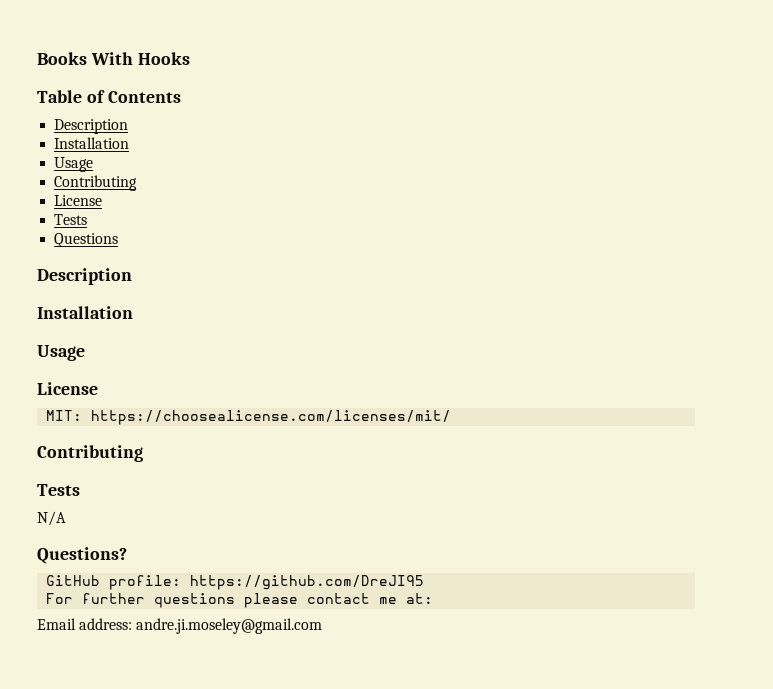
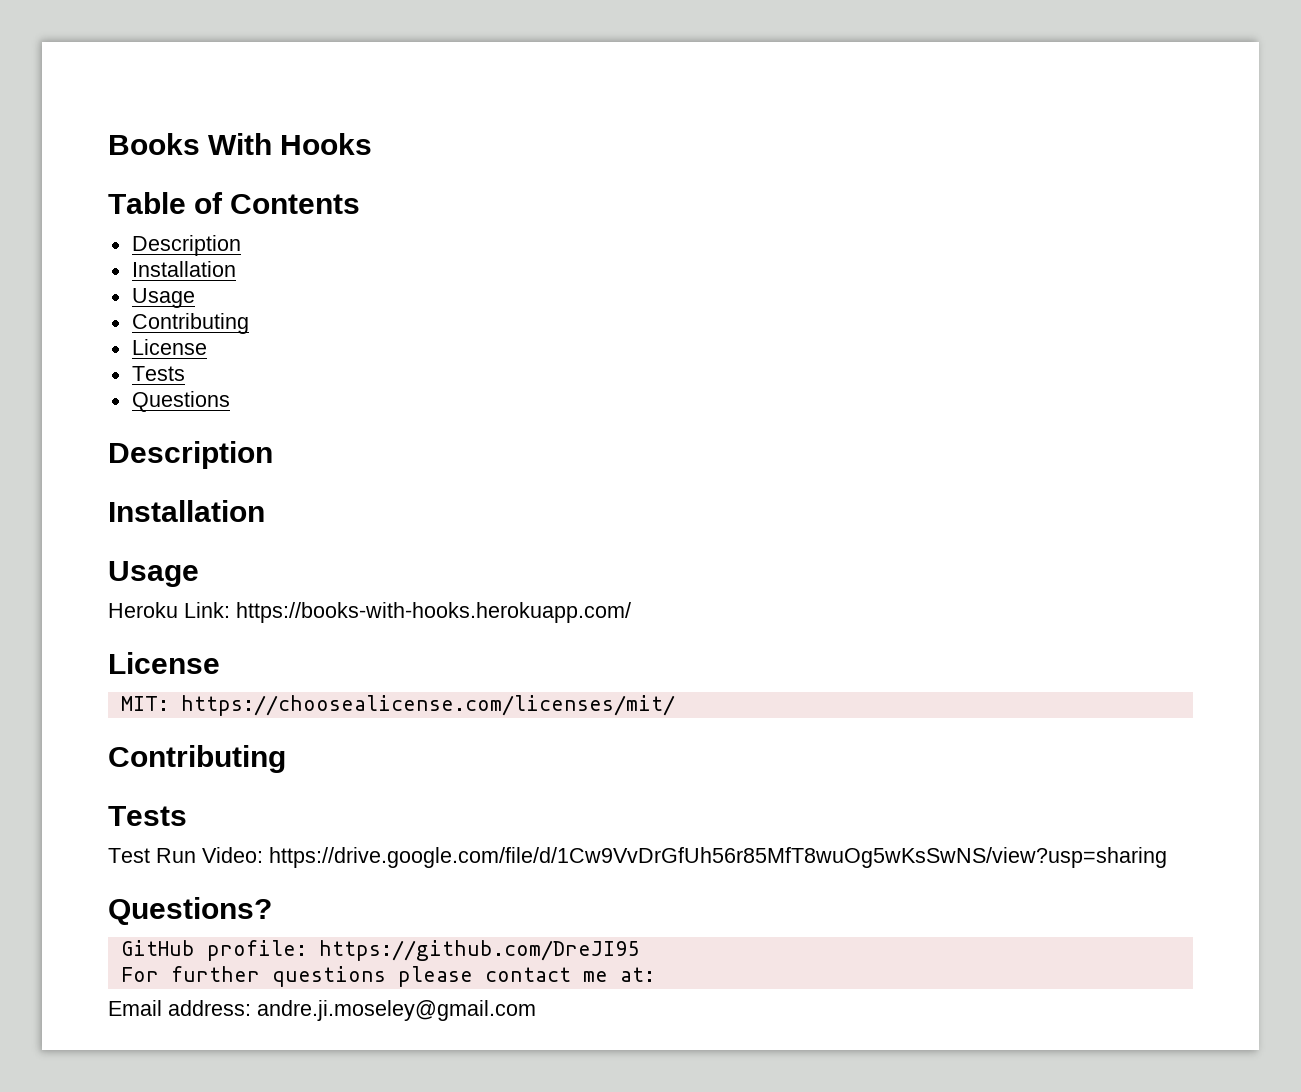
+ Heroku Link: https://books-with-hooks.herokuapp.com/
- N/A
+ Test Run Video: https://drive.google.com/file/d/1Cw9VvDrGfUh56r85MfT8wuOg5wKsSwNS/view?usp=sharing

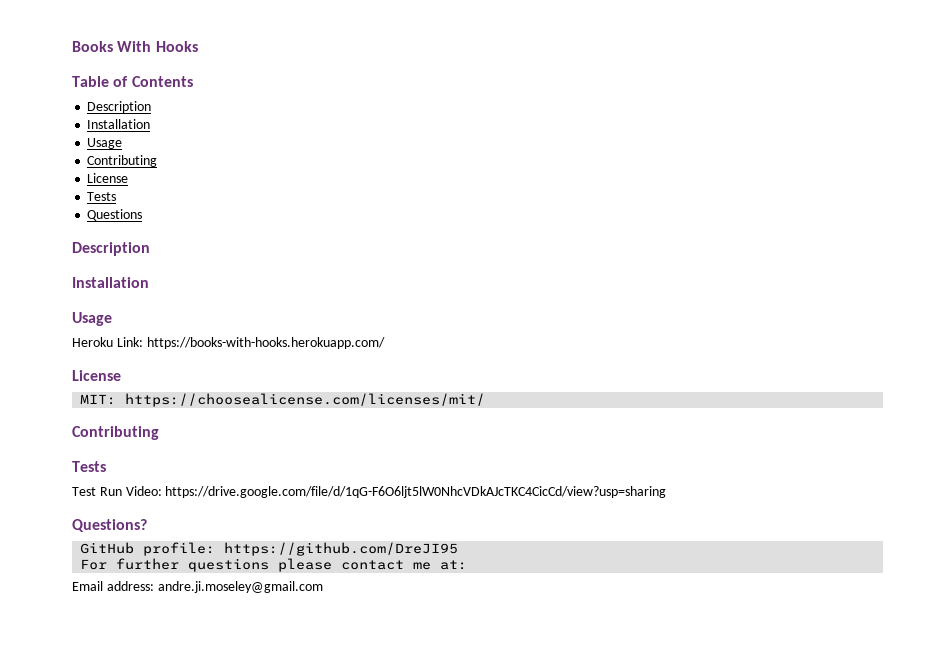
- Test Run Video: https://drive.google.com/file/d/1Cw9VvDrGfUh56r85MfT8wuOg5wKsSwNS/view?usp=sharing
+ Test Run Video: https://drive.google.com/file/d/1qG-F6O6ljt5lW0NhcVDkAJcTKC4CicCd/view?usp=sharing

